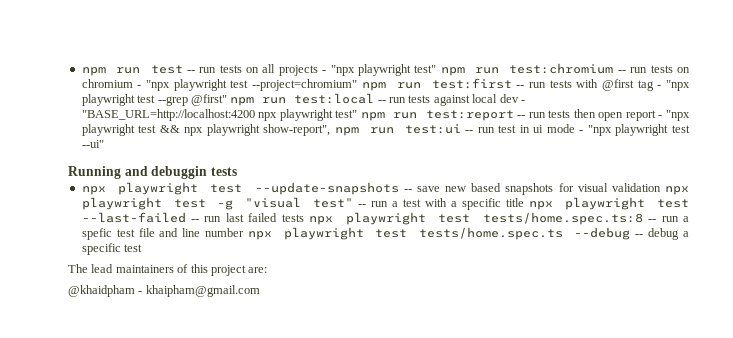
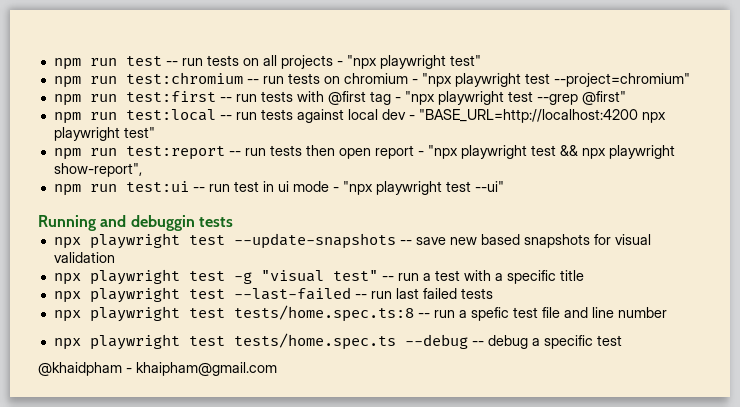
- npm run test -- run tests on all projects - "npx playwright test" npm run test:chromium -- run tests on chromium - "npx playwright test --project=chromium" npm run test:first -- run tests with @first tag - "npx playwright test --grep @first" npm run test:local -- run tests against local dev - "BASE_URL=http://localhost:4200 npx playwright test" npm run test:report -- run tests then open report - "npx playwright test && npx playwright show-report", npm run test:ui -- run test in ui mode - "npx playwright test --ui"
+ npm run test -- run tests on all projects - "npx playwright test"
+ npm run test:chromium -- run tests on chromium - "npx playwright test --project=chromium"
+ npm run test:first -- run tests with @first tag - "npx playwright test --grep @first"
+ npm run test:local -- run tests against local dev - "BASE_URL=http://localhost:4200 npx playwright test"
+ npm run test:report -- run tests then open report - "npx playwright test && npx playwright show-report",
+ npm run test:ui -- run test in ui mode - "npx playwright test --ui"
- npx playwright test --update-snapshots -- save new based snapshots for visual validation npx playwright test -g "visual test" -- run a test with a specific title npx playwright test --last-failed -- run last failed tests npx playwright test tests/home.spec.ts:8 -- run a spefic test file and line number npx playwright test tests/home.spec.ts --debug -- debug a specific test
+ npx playwright test --update-snapshots -- save new based snapshots for visual validation
+ npx playwright test -g "visual test" -- run a test with a specific title
+ npx playwright test --last-failed -- run last failed tests
+ npx playwright test tests/home.spec.ts:8 -- run a spefic test file and line number
+ npx playwright test tests/home.spec.ts --debug -- debug a specific test
- The lead maintainers of this project are:

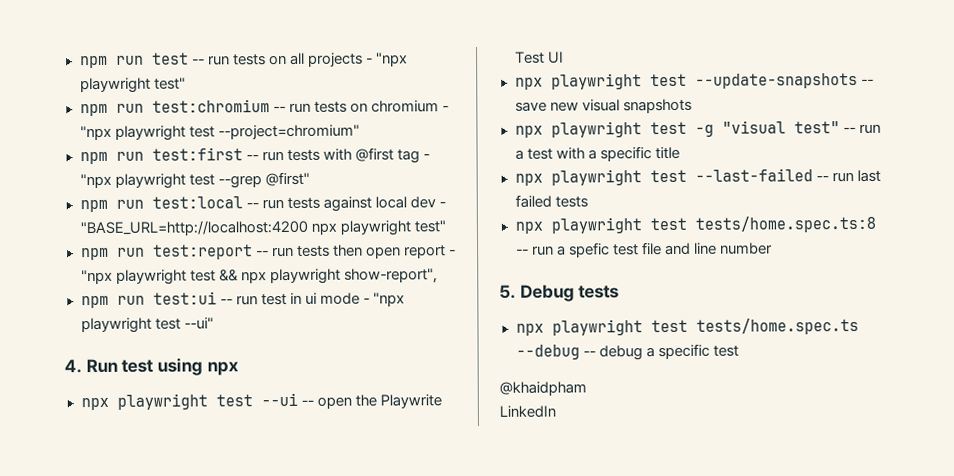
- Running and debuggin tests
+ 4. Run test using npx
+ npx playwright test --ui -- open the Playwrite Test UI
- npx playwright test --update-snapshots -- save new based snapshots for visual validation
+ npx playwright test --update-snapshots -- save new visual snapshots
+ 5. Debug tests
- @khaidpham - khaipham@gmail.com
+ @khaidpham
+ LinkedIn

